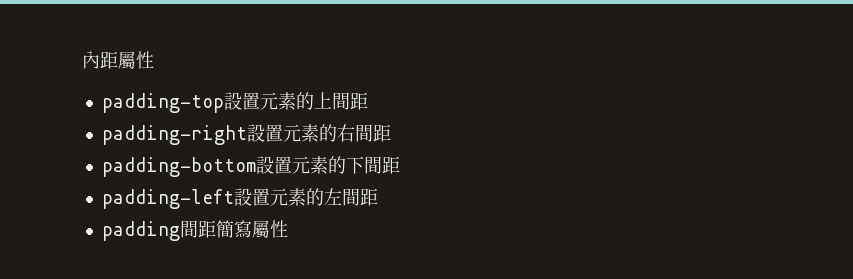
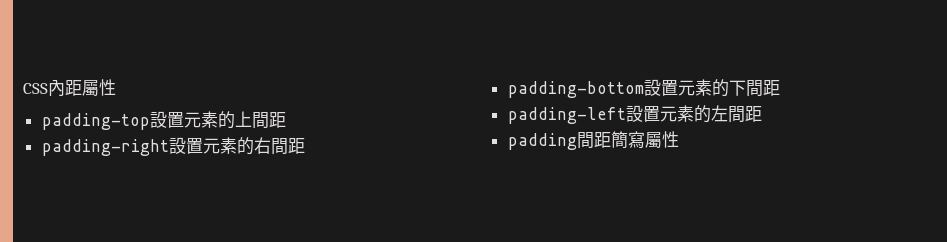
- 內距屬性
+ CSS內距屬性

